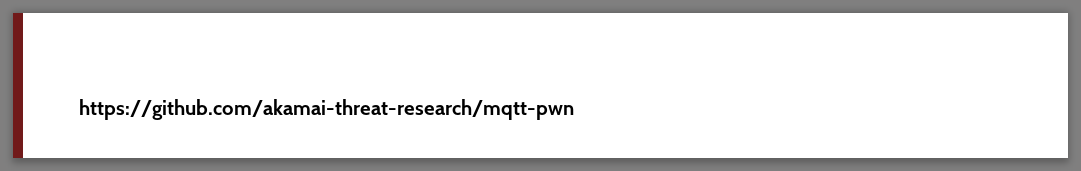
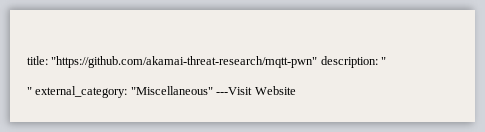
- https://github.com/akamai-threat-research/mqtt-pwn
+ title: "https://github.com/akamai-threat-research/mqtt-pwn" description: "
+ " external_category: "Miscellaneous" ---Visit Website

